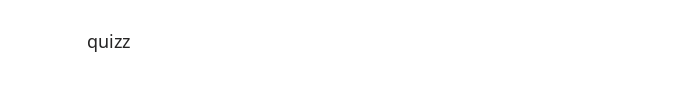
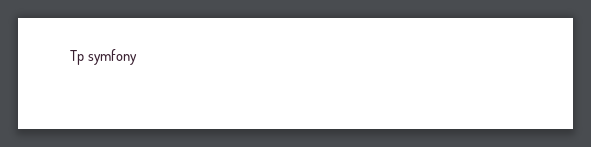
- quizz
+ Tp symfony

